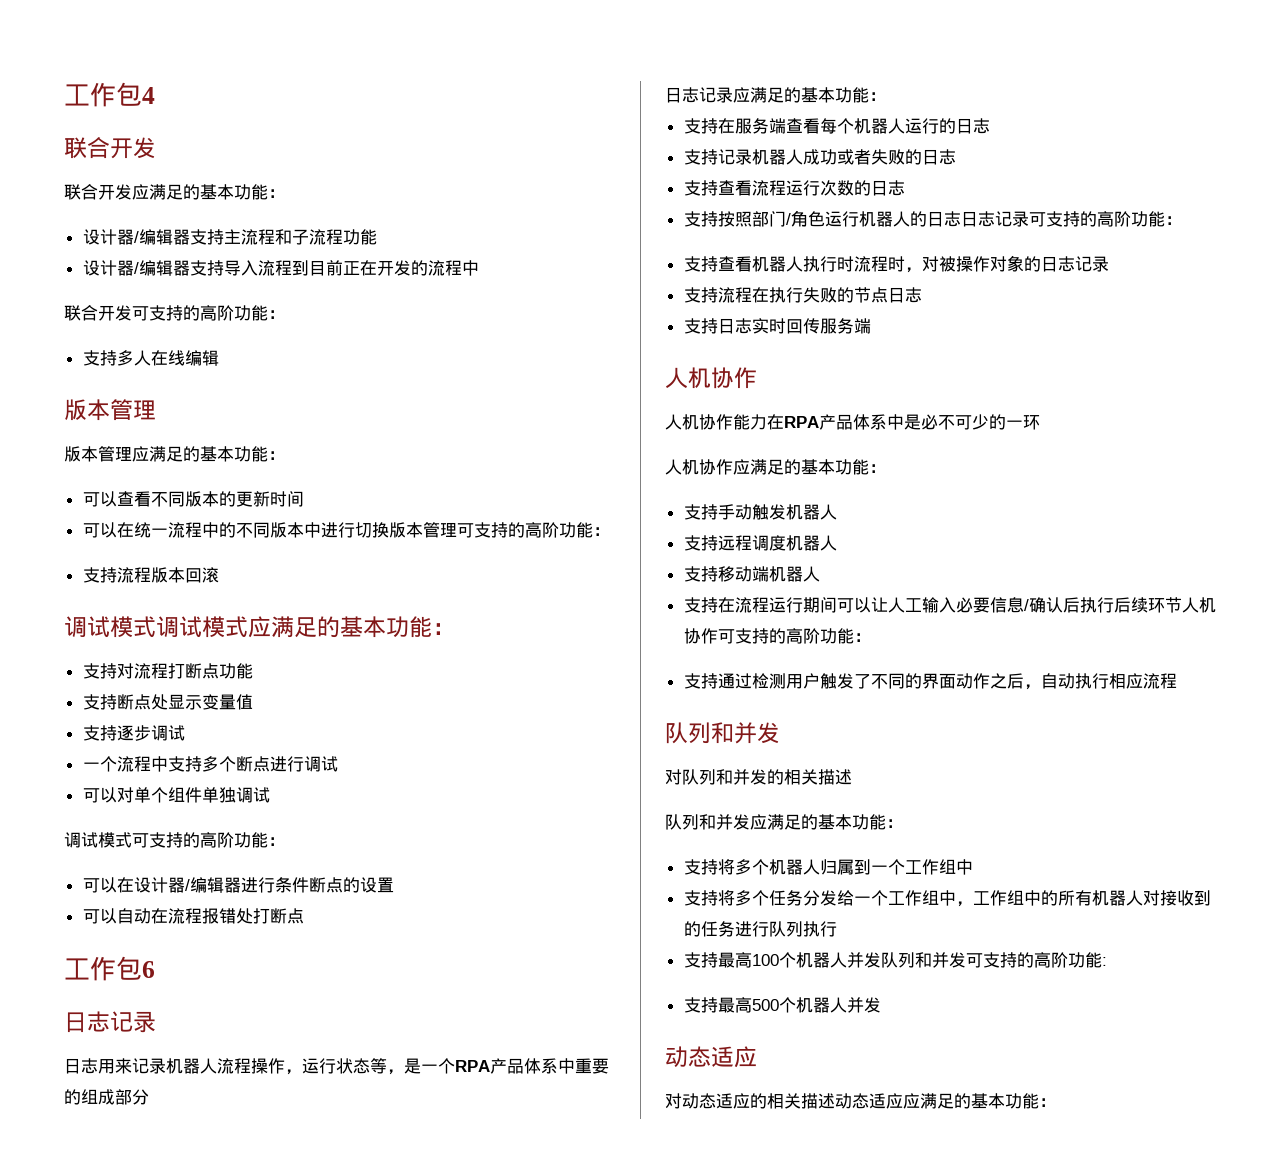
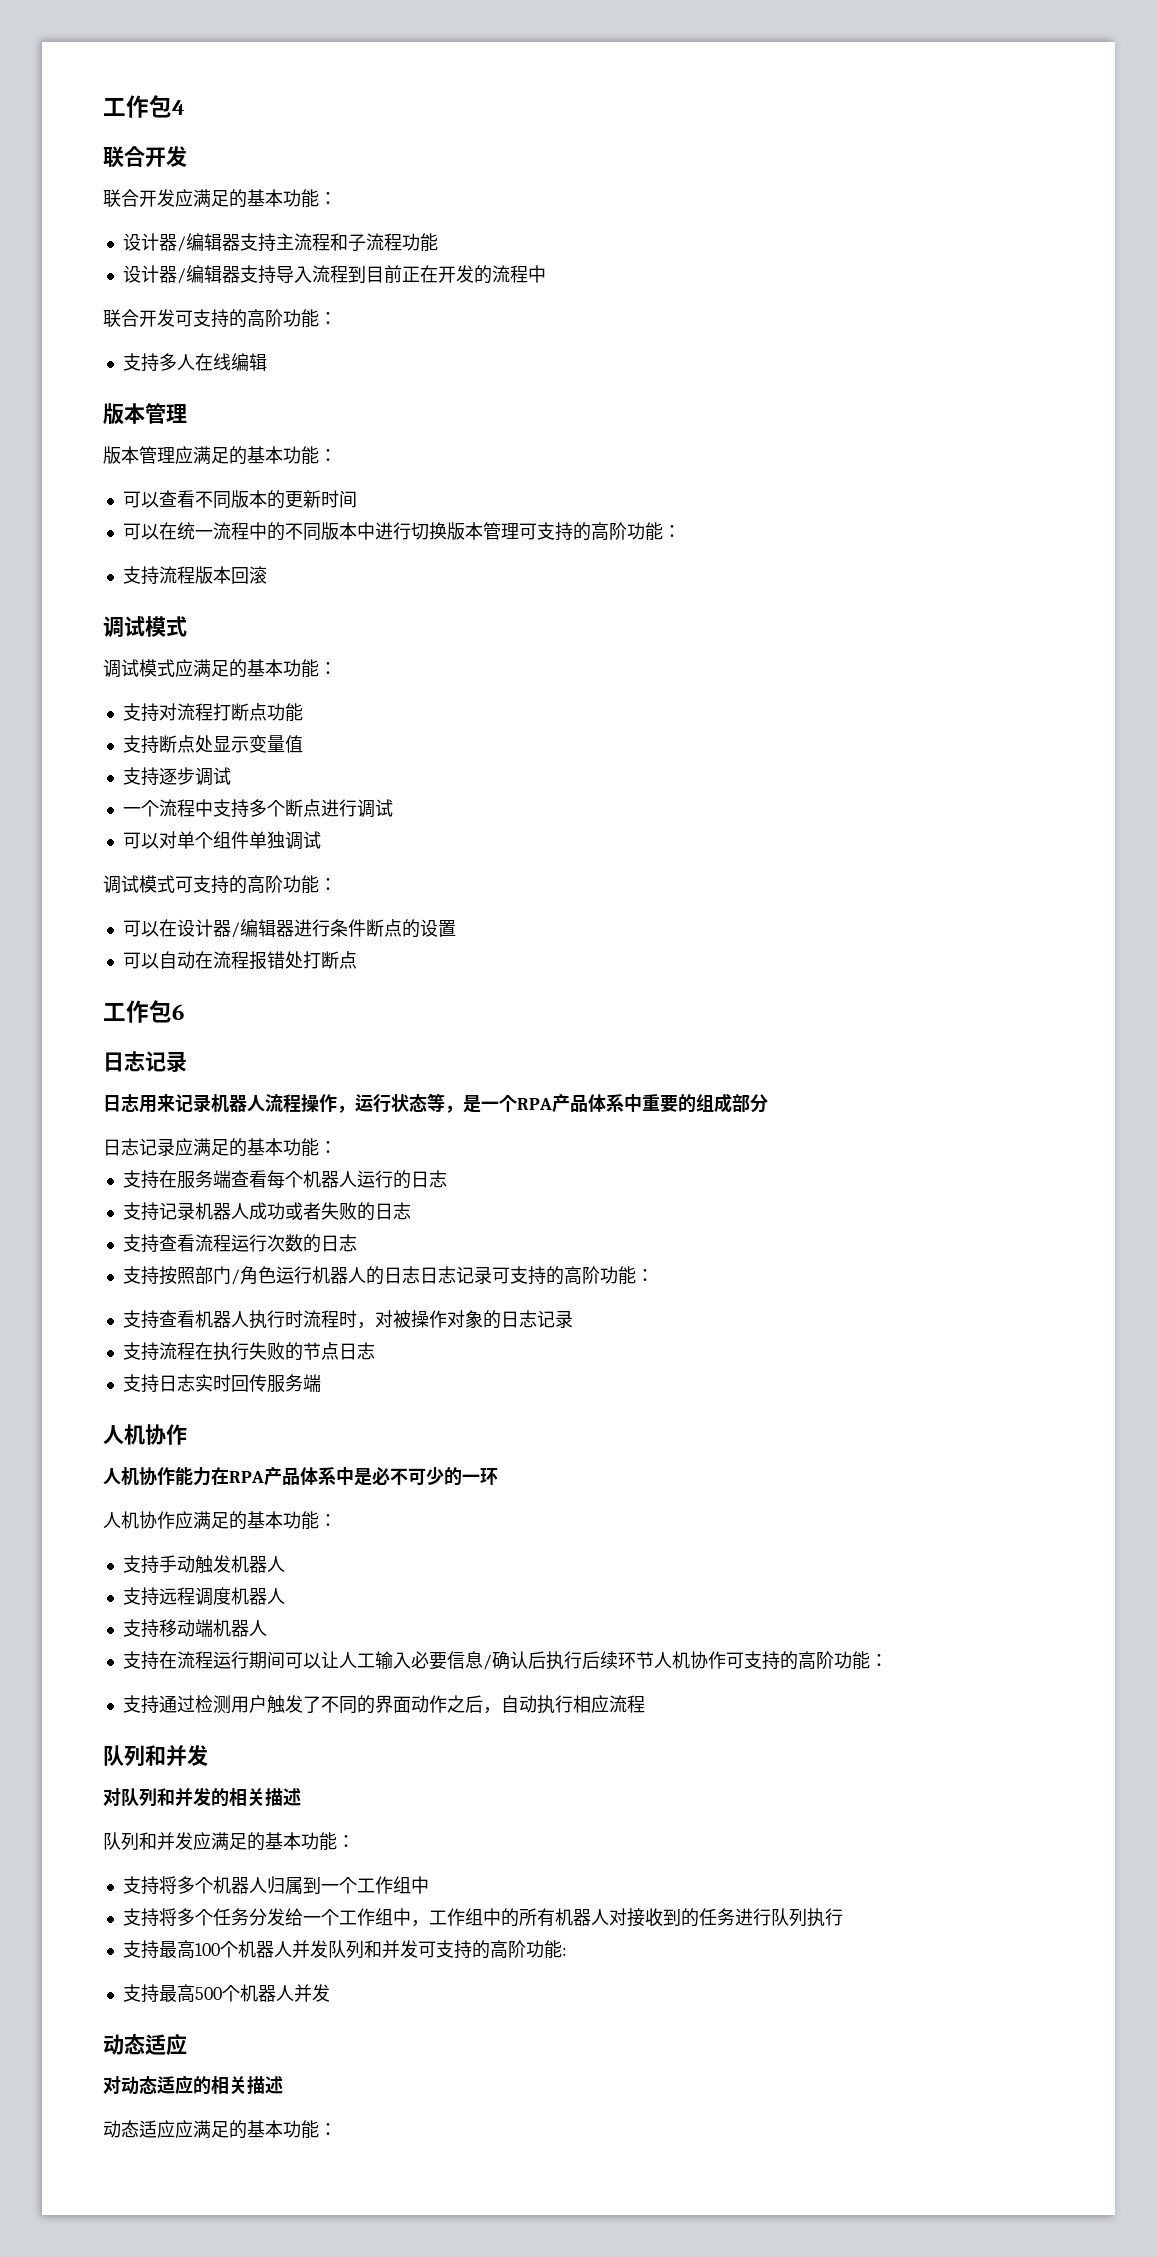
  支持流程版本回滚
- 调试模式调试模式应满足的基本功能：
+ 调试模式
+ 调试模式应满足的基本功能：
- 对动态适应的相关描述动态适应应满足的基本功能：
+ 对动态适应的相关描述
+ 动态适应应满足的基本功能：

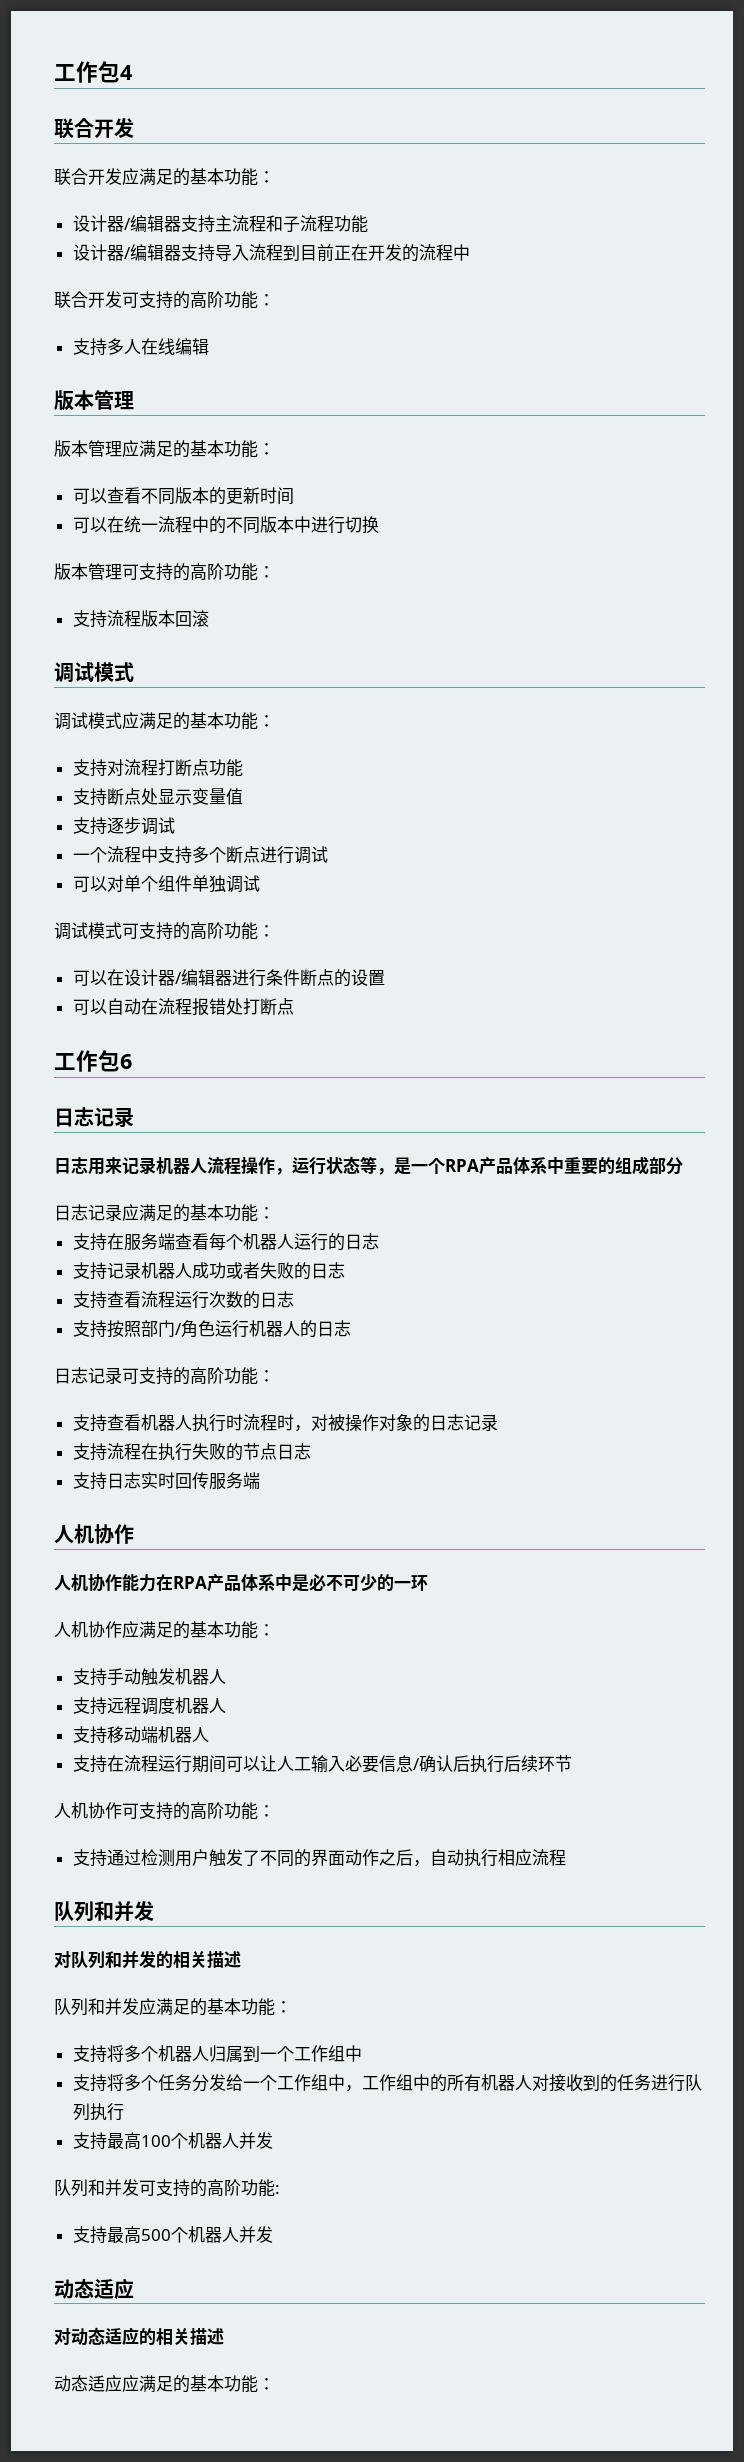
- 可以在统一流程中的不同版本中进行切换版本管理可支持的高阶功能：
+ 可以在统一流程中的不同版本中进行切换
+ 版本管理可支持的高阶功能：
- 支持按照部门/角色运行机器人的日志日志记录可支持的高阶功能：
+ 支持按照部门/角色运行机器人的日志
+ 日志记录可支持的高阶功能：
- 支持在流程运行期间可以让人工输入必要信息/确认后执行后续环节人机协作可支持的高阶功能：
+ 支持在流程运行期间可以让人工输入必要信息/确认后执行后续环节
+ 人机协作可支持的高阶功能：
- 支持最高100个机器人并发队列和并发可支持的高阶功能:
+ 支持最高100个机器人并发
+ 队列和并发可支持的高阶功能:

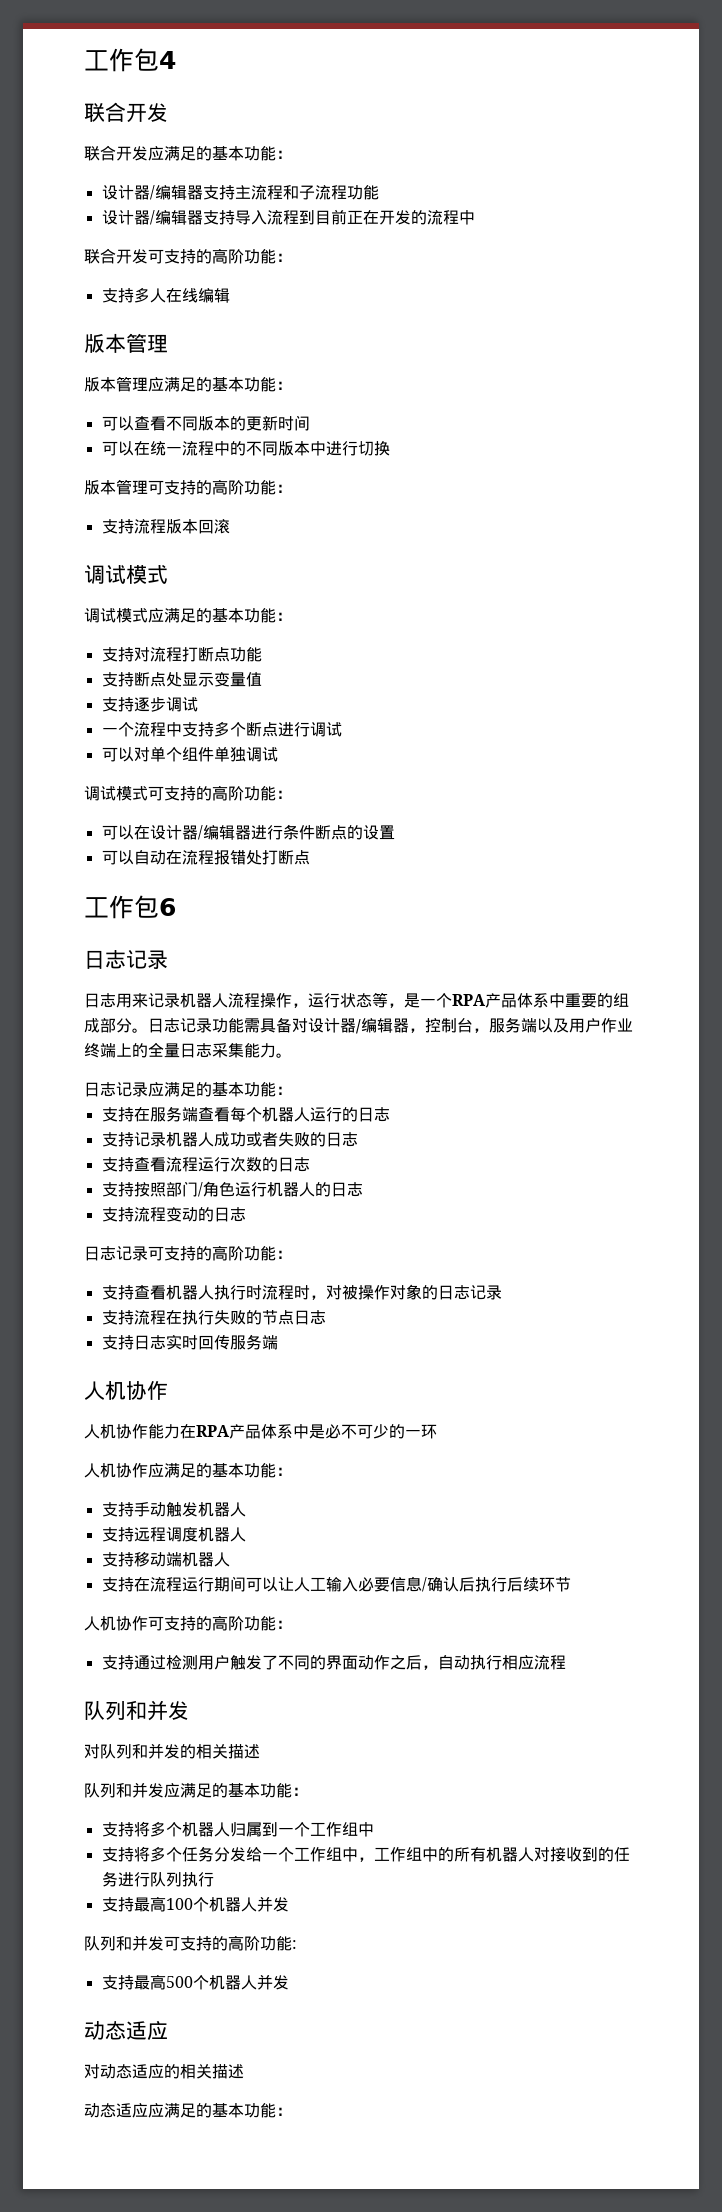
- 日志用来记录机器人流程操作，运行状态等，是一个RPA产品体系中重要的组成部分
+ 日志用来记录机器人流程操作，运行状态等，是一个RPA产品体系中重要的组成部分。日志记录功能需具备对设计器/编辑器，控制台，服务端以及用户作业终端上的全量日志采集能力。
+ 支持流程变动的日志

